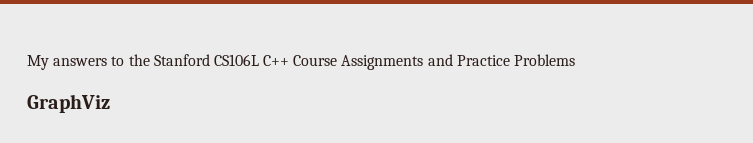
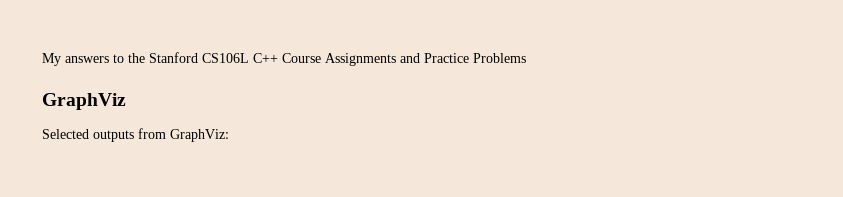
+ Selected outputs from GraphViz:

